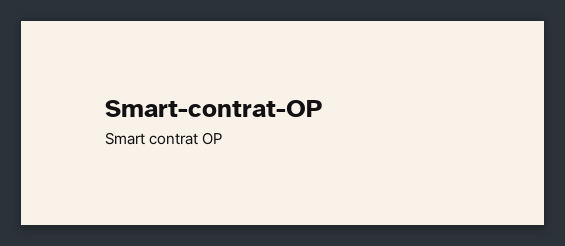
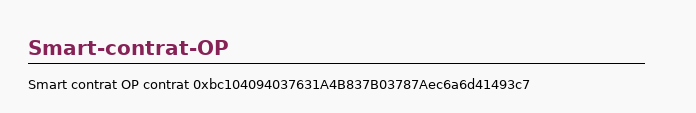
- Smart contrat OP
+ Smart contrat OP contrat 0xbc104094037631A4B837B03787Aec6a6d41493c7

